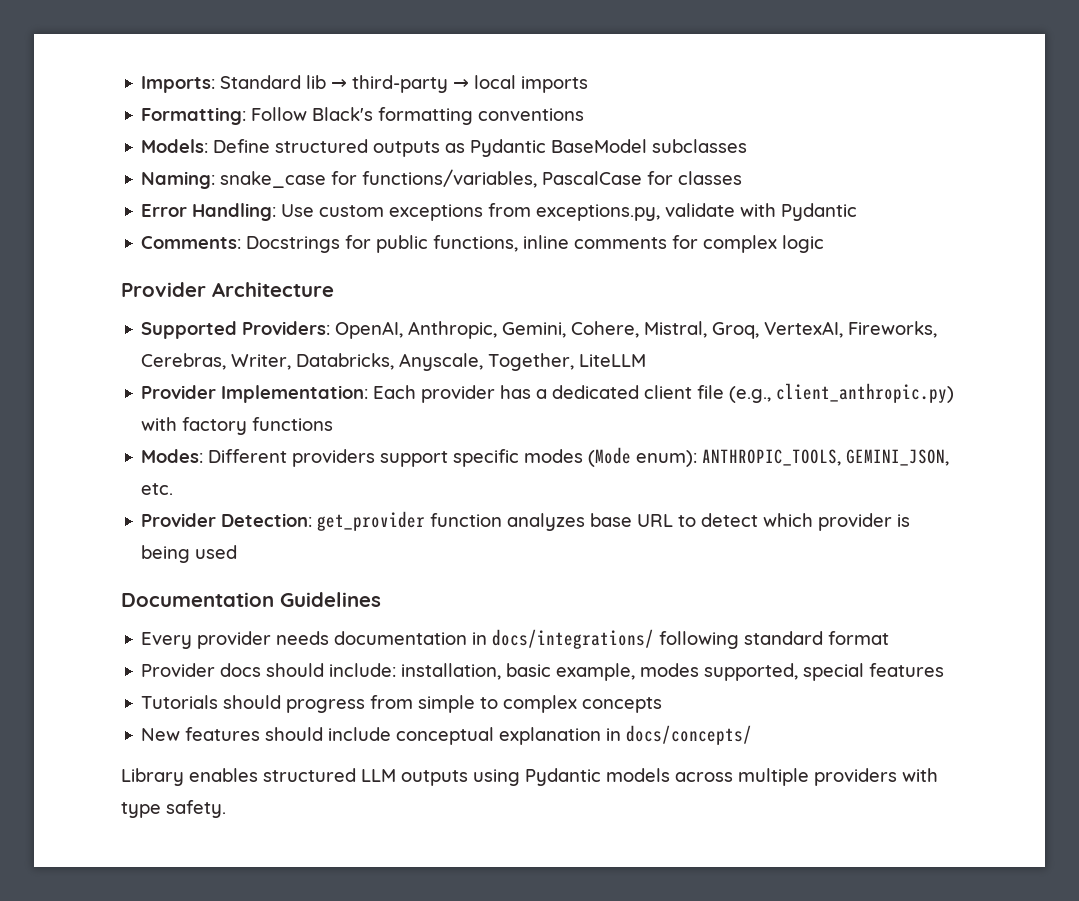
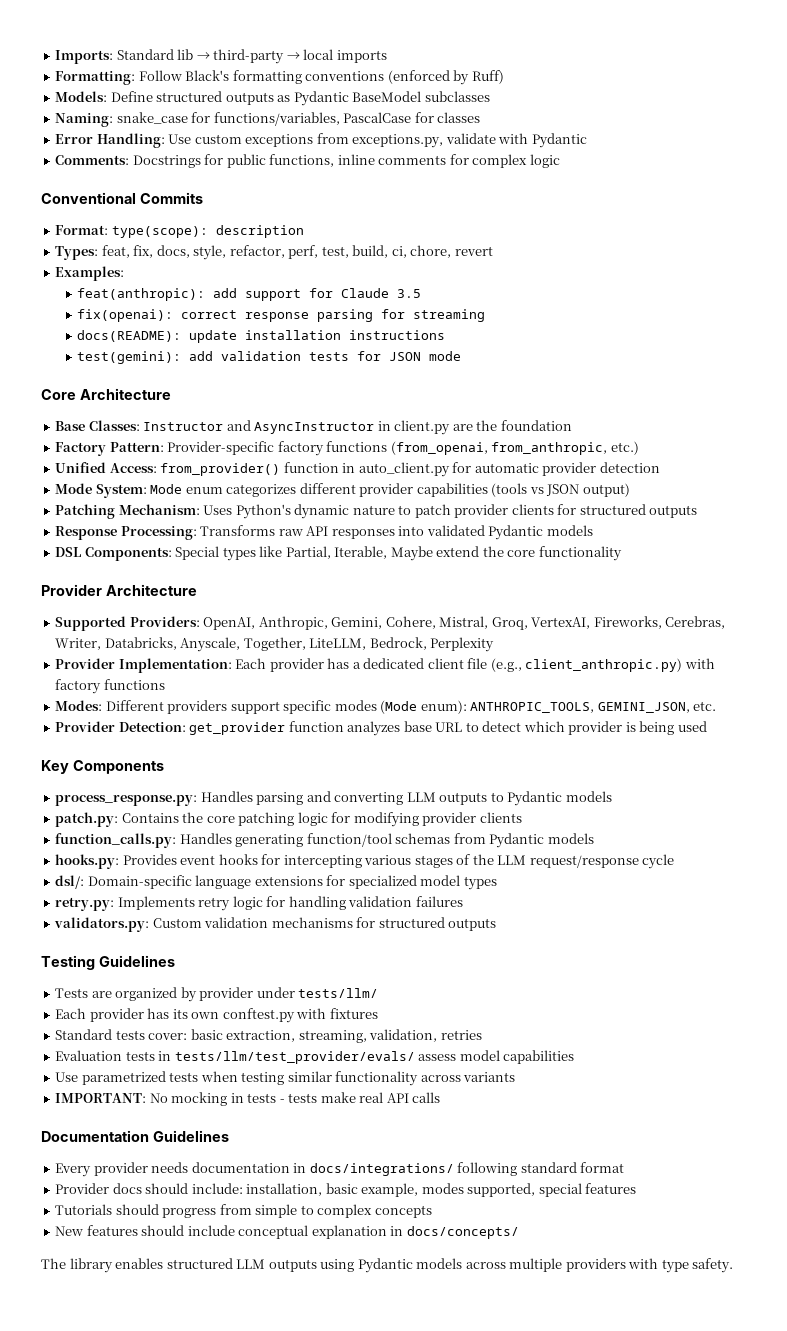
- Formatting: Follow Black's formatting conventions
+ Formatting: Follow Black's formatting conventions (enforced by Ruff)
+ Conventional Commits
+ Format: type(scope): description
+ Types: feat, fix, docs, style, refactor, perf, test, build, ci, chore, revert
+ Examples:
+ feat(anthropic): add support for Claude 3.5
+ fix(openai): correct response parsing for streaming
+ docs(README): update installation instructions
+ test(gemini): add validation tests for JSON mode
+ Core Architecture
+ Base Classes: Instructor and AsyncInstructor in client.py are the foundation
+ Factory Pattern: Provider-specific factory functions (from_openai, from_anthropic, etc.)
+ Unified Access: from_provider() function in auto_client.py for automatic provider detection
+ Mode System: Mode enum categorizes different provider capabilities (tools vs JSON output)
+ Patching Mechanism: Uses Python's dynamic nature to patch provider clients for structured outputs
+ Response Processing: Transforms raw API responses into validated Pydantic models
+ DSL Components: Special types like Partial, Iterable, Maybe extend the core functionality
- Supported Providers: OpenAI, Anthropic, Gemini, Cohere, Mistral, Groq, VertexAI, Fireworks, Cerebras, Writer, Databricks, Anyscale, Together, LiteLLM
+ Supported Providers: OpenAI, Anthropic, Gemini, Cohere, Mistral, Groq, VertexAI, Fireworks, Cerebras, Writer, Databricks, Anyscale, Together, LiteLLM, Bedrock, Perplexity
+ Key Components
+ process_response.py: Handles parsing and converting LLM outputs to Pydantic models
+ patch.py: Contains the core patching logic for modifying provider clients
+ function_calls.py: Handles generating function/tool schemas from Pydantic models
+ hooks.py: Provides event hooks for intercepting various stages of the LLM request/response cycle
+ dsl/: Domain-specific language extensions for specialized model types
+ retry.py: Implements retry logic for handling validation failures
+ validators.py: Custom validation mechanisms for structured outputs
+ Testing Guidelines
+ Tests are organized by provider under tests/llm/
+ Each provider has its own conftest.py with fixtures
+ Standard tests cover: basic extraction, streaming, validation, retries
+ Evaluation tests in tests/llm/test_provider/evals/ assess model capabilities
+ Use parametrized tests when testing similar functionality across variants
+ IMPORTANT: No mocking in tests - tests make real API calls
- Library enables structured LLM outputs using Pydantic models across multiple providers with type safety.
+ The library enables structured LLM outputs using Pydantic models across multiple providers with type safety.

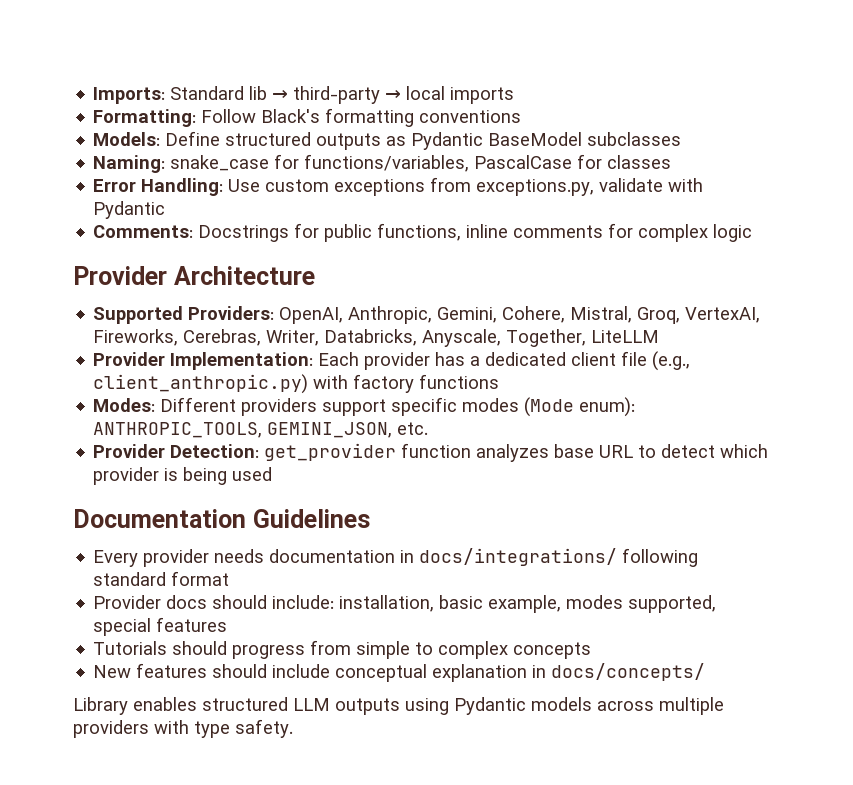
- Formatting: Follow Black's formatting conventions (enforced by Ruff)
+ Formatting: Follow Black's formatting conventions
- Conventional Commits
- Format: type(scope): description
- Types: feat, fix, docs, style, refactor, perf, test, build, ci, chore, revert
- Examples:
- feat(anthropic): add support for Claude 3.5
- fix(openai): correct response parsing for streaming
- docs(README): update installation instructions
- test(gemini): add validation tests for JSON mode
- Core Architecture
- Base Classes: Instructor and AsyncInstructor in client.py are the foundation
- Factory Pattern: Provider-specific factory functions (from_openai, from_anthropic, etc.)
- Unified Access: from_provider() function in auto_client.py for automatic provider detection
- Mode System: Mode enum categorizes different provider capabilities (tools vs JSON output)
- Patching Mechanism: Uses Python's dynamic nature to patch provider clients for structured outputs
- Response Processing: Transforms raw API responses into validated Pydantic models
- DSL Components: Special types like Partial, Iterable, Maybe extend the core functionality
- Supported Providers: OpenAI, Anthropic, Gemini, Cohere, Mistral, Groq, VertexAI, Fireworks, Cerebras, Writer, Databricks, Anyscale, Together, LiteLLM, Bedrock, Perplexity
+ Supported Providers: OpenAI, Anthropic, Gemini, Cohere, Mistral, Groq, VertexAI, Fireworks, Cerebras, Writer, Databricks, Anyscale, Together, LiteLLM
- Key Components
- process_response.py: Handles parsing and converting LLM outputs to Pydantic models
- patch.py: Contains the core patching logic for modifying provider clients
- function_calls.py: Handles generating function/tool schemas from Pydantic models
- hooks.py: Provides event hooks for intercepting various stages of the LLM request/response cycle
- dsl/: Domain-specific language extensions for specialized model types
- retry.py: Implements retry logic for handling validation failures
- validators.py: Custom validation mechanisms for structured outputs
- Testing Guidelines
- Tests are organized by provider under tests/llm/
- Each provider has its own conftest.py with fixtures
- Standard tests cover: basic extraction, streaming, validation, retries
- Evaluation tests in tests/llm/test_provider/evals/ assess model capabilities
- Use parametrized tests when testing similar functionality across variants
- IMPORTANT: No mocking in tests - tests make real API calls
- The library enables structured LLM outputs using Pydantic models across multiple providers with type safety.
+ Library enables structured LLM outputs using Pydantic models across multiple providers with type safety.

